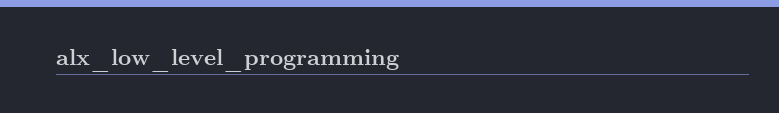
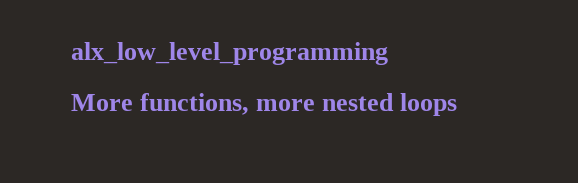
+ More functions, more nested loops

